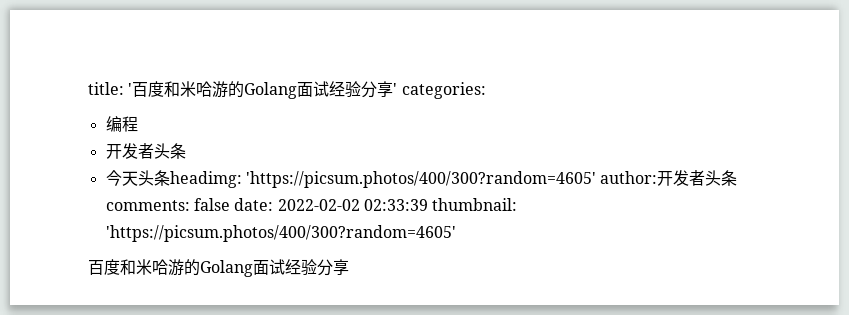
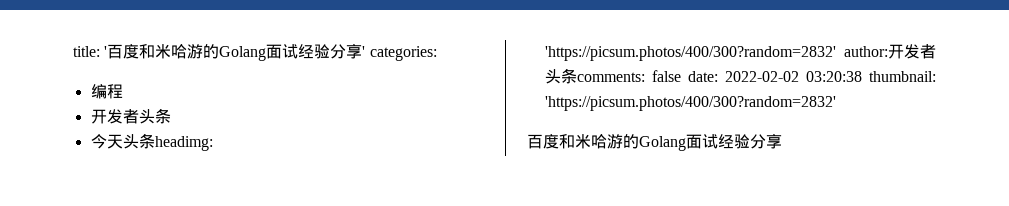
- 今天头条headimg: 'https://picsum.photos/400/300?random=4605' author:开发者头条comments: false date: 2022-02-02 02:33:39 thumbnail: 'https://picsum.photos/400/300?random=4605'
+ 今天头条headimg: 'https://picsum.photos/400/300?random=2832' author:开发者头条comments: false date: 2022-02-02 03:20:38 thumbnail: 'https://picsum.photos/400/300?random=2832'

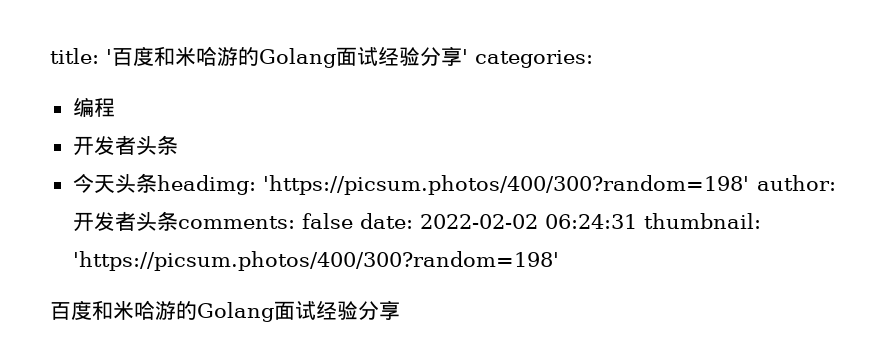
- 今天头条headimg: 'https://picsum.photos/400/300?random=2832' author:开发者头条comments: false date: 2022-02-02 03:20:38 thumbnail: 'https://picsum.photos/400/300?random=2832'
+ 今天头条headimg: 'https://picsum.photos/400/300?random=198' author:开发者头条comments: false date: 2022-02-02 06:24:31 thumbnail: 'https://picsum.photos/400/300?random=198'

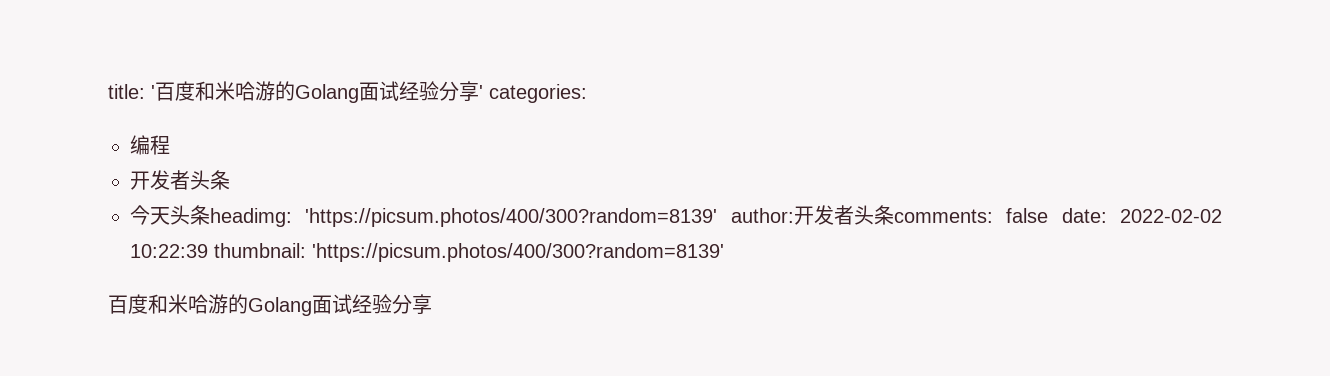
- 今天头条headimg: 'https://picsum.photos/400/300?random=198' author:开发者头条comments: false date: 2022-02-02 06:24:31 thumbnail: 'https://picsum.photos/400/300?random=198'
+ 今天头条headimg: 'https://picsum.photos/400/300?random=8139' author:开发者头条comments: false date: 2022-02-02 10:22:39 thumbnail: 'https://picsum.photos/400/300?random=8139'

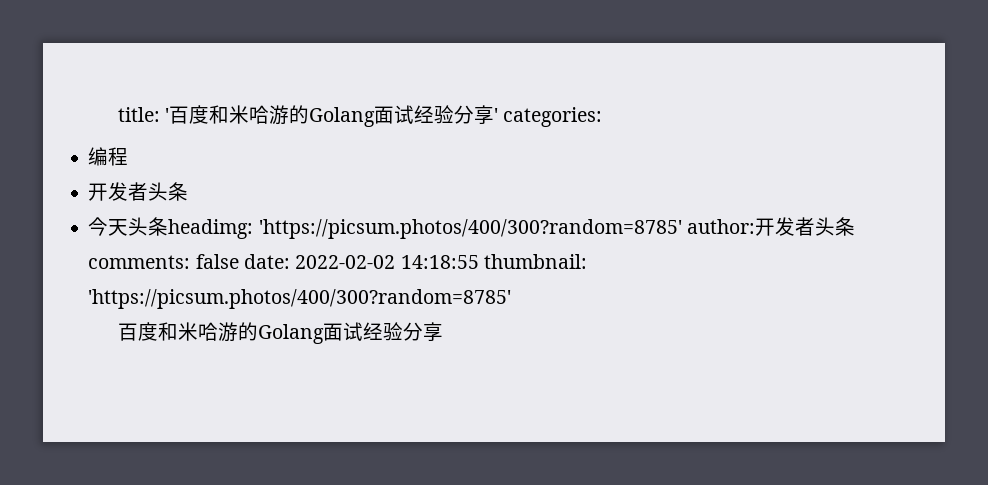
- 今天头条headimg: 'https://picsum.photos/400/300?random=8139' author:开发者头条comments: false date: 2022-02-02 10:22:39 thumbnail: 'https://picsum.photos/400/300?random=8139'
+ 今天头条headimg: 'https://picsum.photos/400/300?random=8785' author:开发者头条comments: false date: 2022-02-02 14:18:55 thumbnail: 'https://picsum.photos/400/300?random=8785'

